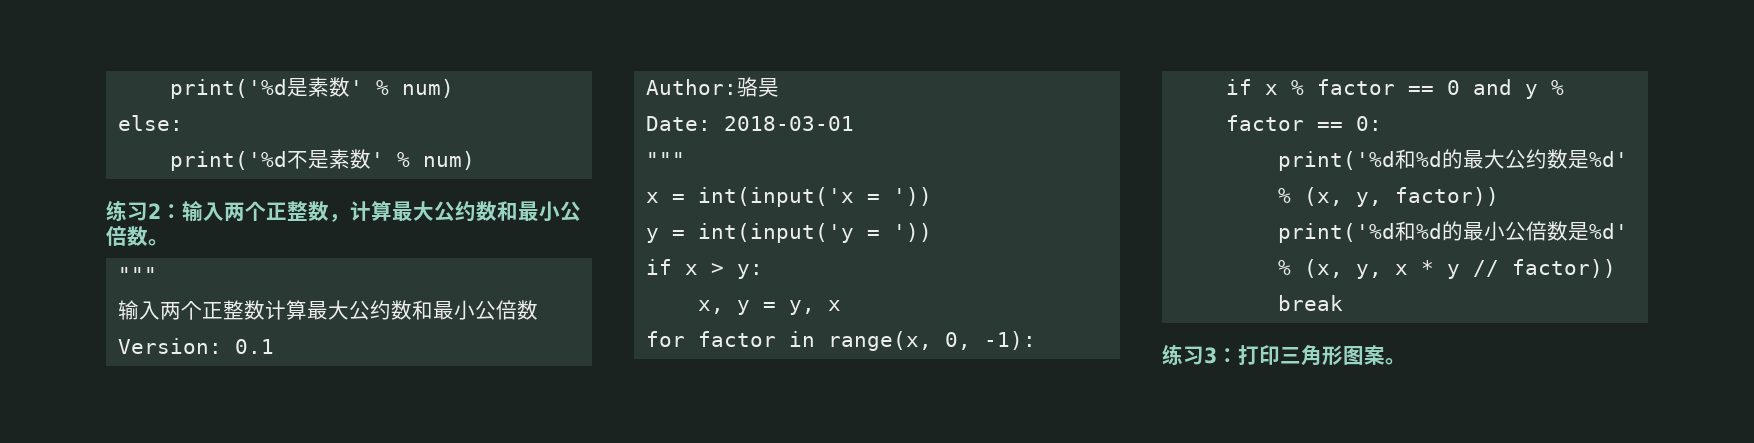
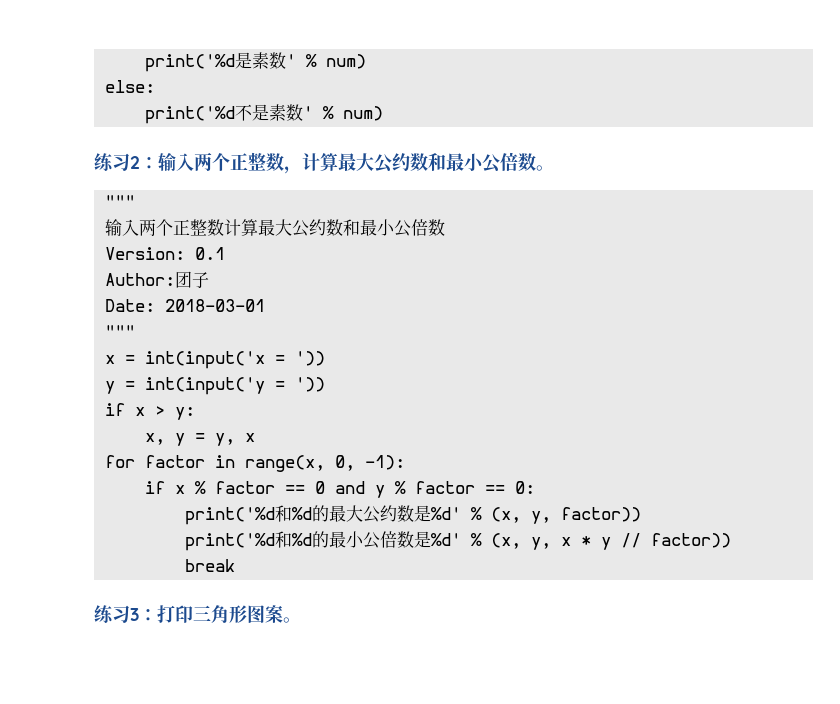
- Author:骆昊
+ Author:团子

